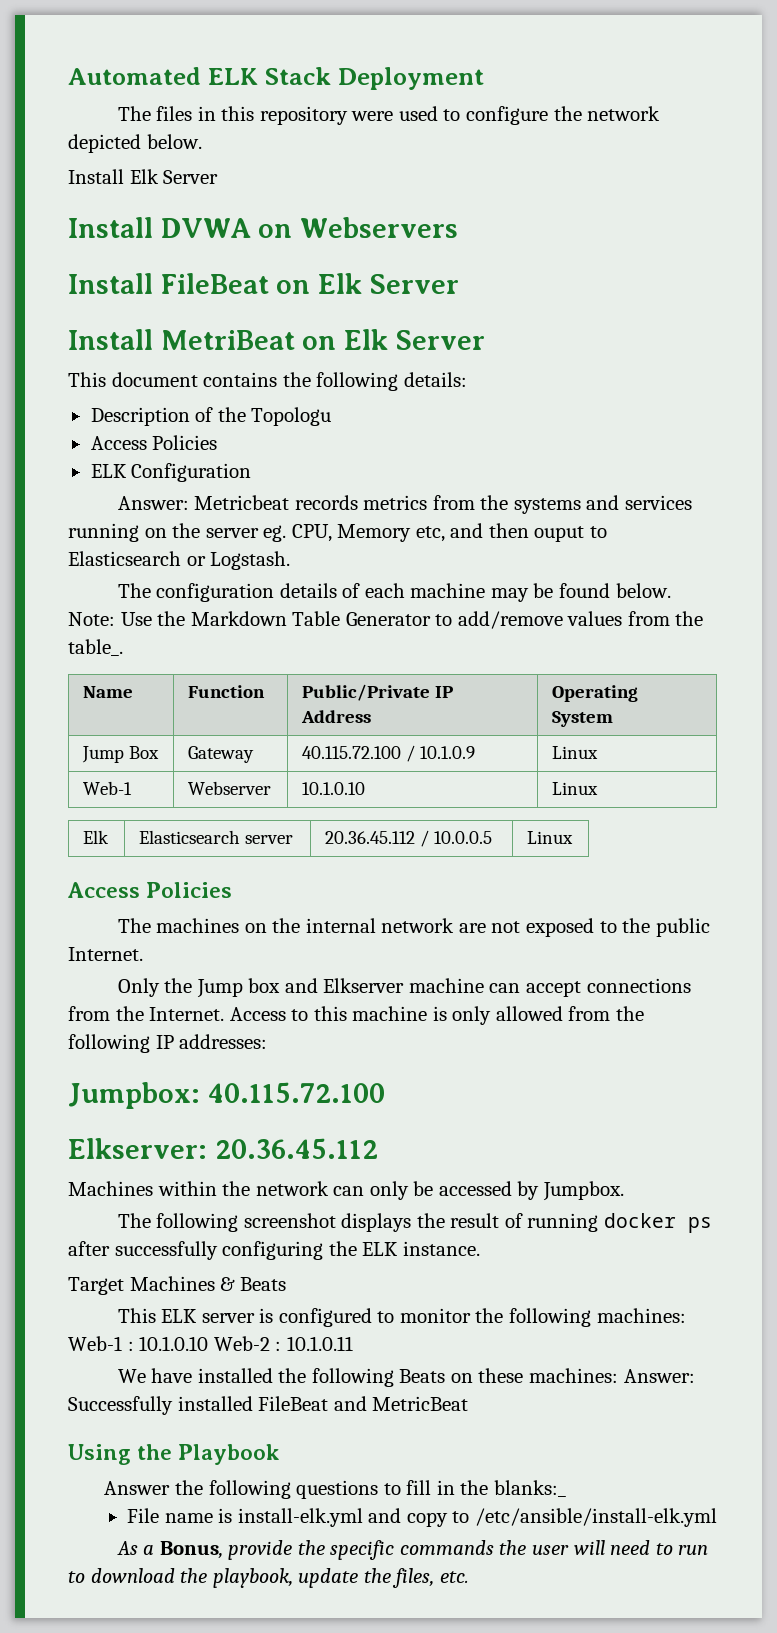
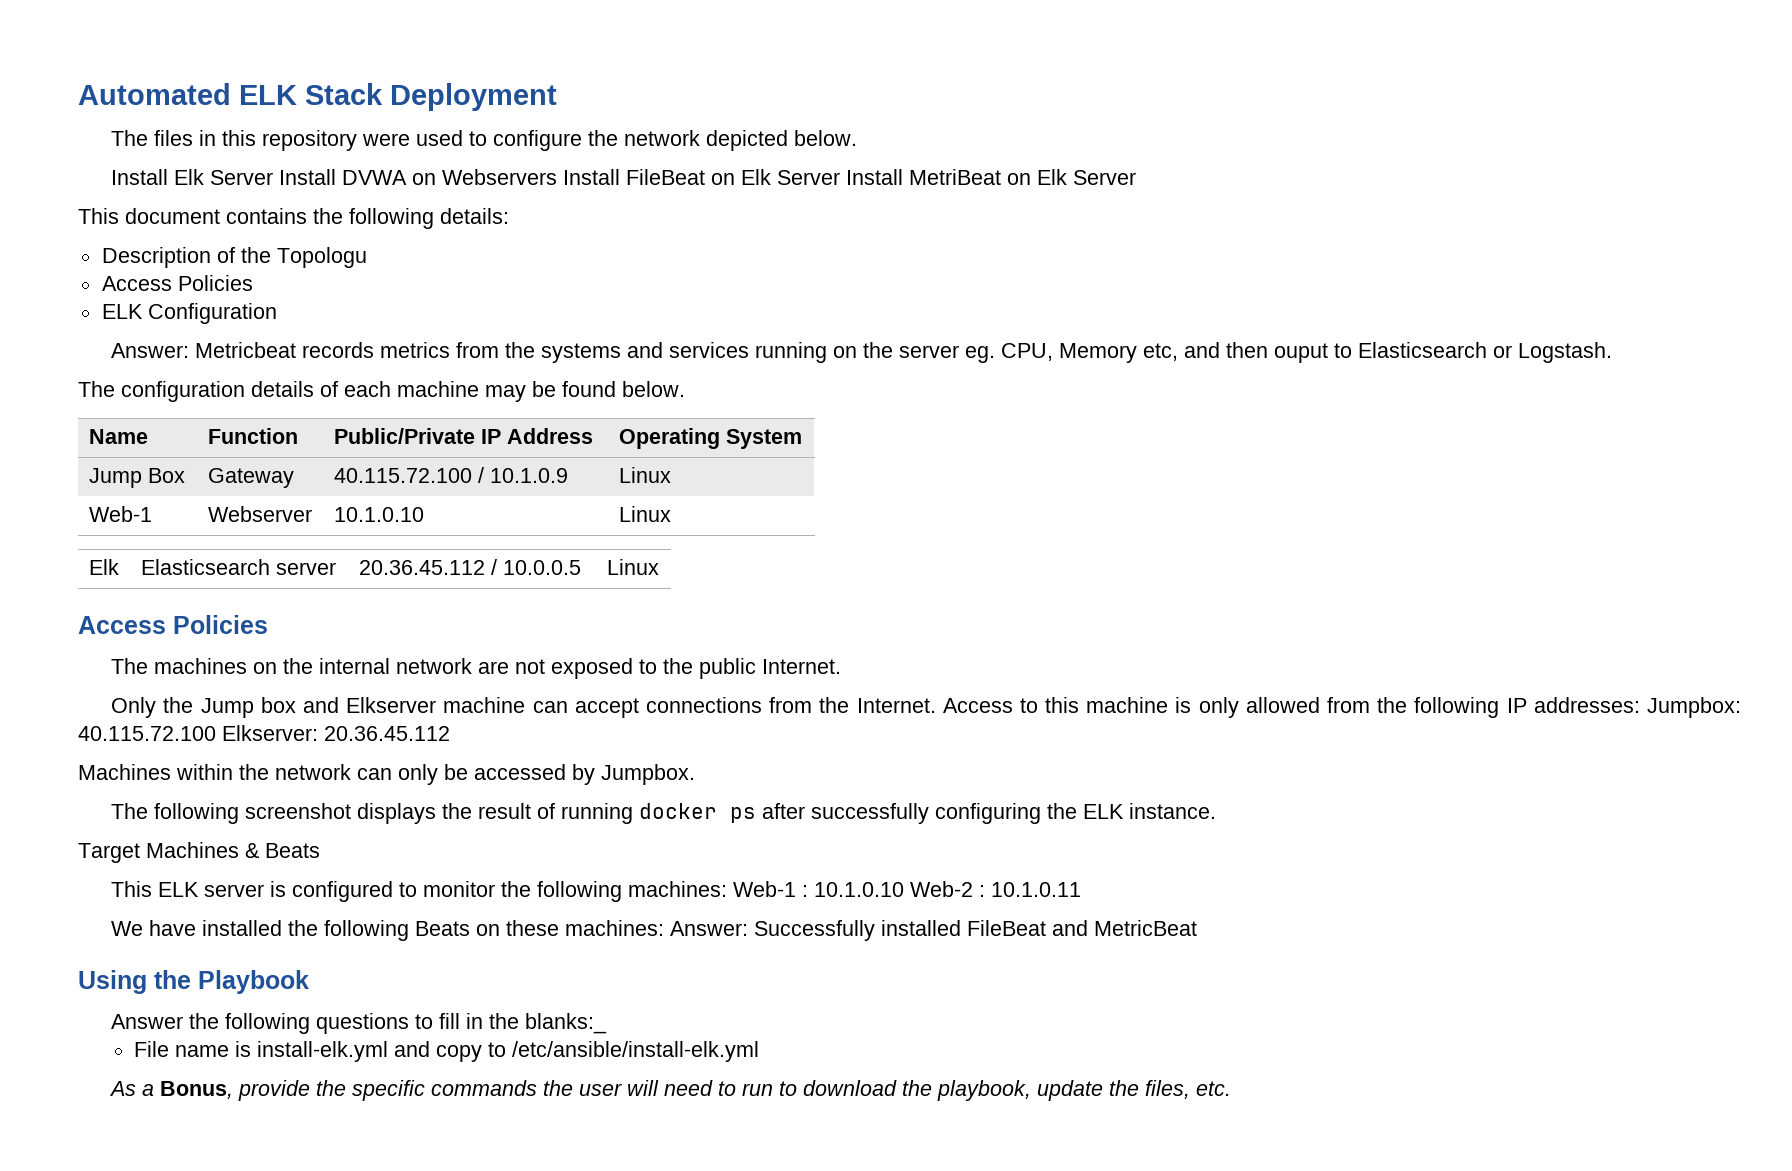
- Install Elk Server
- Install DVWA on Webservers
- Install FileBeat on Elk Server
- Install MetriBeat on Elk Server
+ Install Elk Server Install DVWA on Webservers Install FileBeat on Elk Server Install MetriBeat on Elk Server
- Note: Use the Markdown Table Generator to add/remove values from the table_.
- Access to this machine is only allowed from the following IP addresses:
- Jumpbox: 40.115.72.100
- Elkserver: 20.36.45.112
+ Access to this machine is only allowed from the following IP addresses: Jumpbox: 40.115.72.100 Elkserver: 20.36.45.112

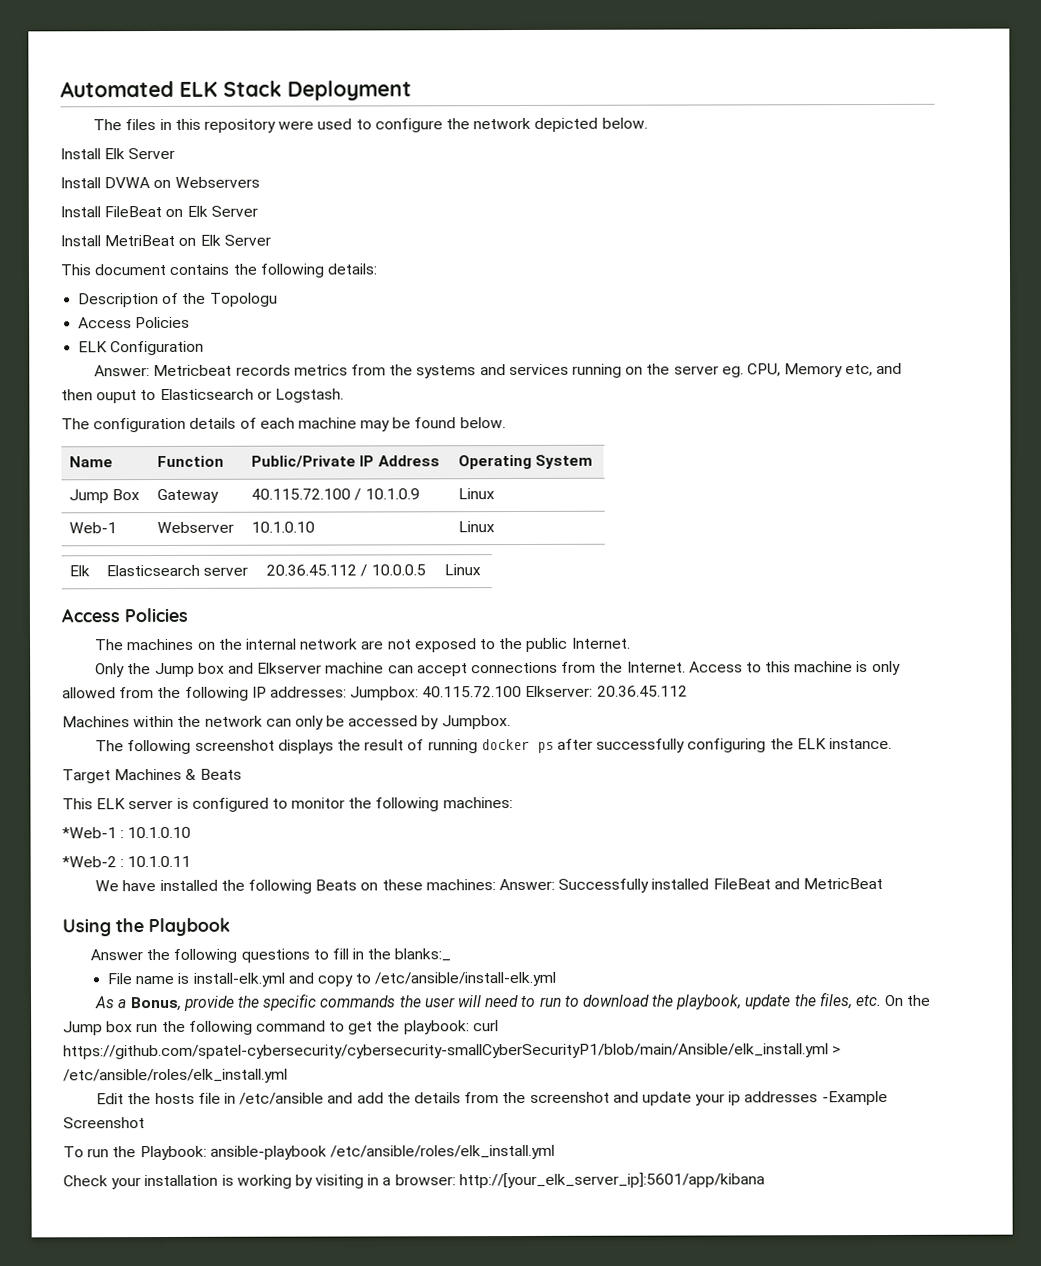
- Install Elk Server Install DVWA on Webservers Install FileBeat on Elk Server Install MetriBeat on Elk Server
+ Install Elk Server
+ Install DVWA on Webservers
+ Install FileBeat on Elk Server
+ Install MetriBeat on Elk Server
- This ELK server is configured to monitor the following machines: Web-1 : 10.1.0.10 Web-2 : 10.1.0.11
+ This ELK server is configured to monitor the following machines:
+ *Web-1 : 10.1.0.10
+ *Web-2 : 10.1.0.11
- As a Bonus, provide the specific commands the user will need to run to download the playbook, update the files, etc.
+ As a Bonus, provide the specific commands the user will need to run to download the playbook, update the files, etc. On the Jump box run the following command to get the playbook: curl https://github.com/spatel-cybersecurity/cybersecurity-smallCyberSecurityP1/blob/main/Ansible/elk_install.yml > /etc/ansible/roles/elk_install.yml
+ Edit the hosts file in /etc/ansible and add the details from the screenshot and update your ip addresses -Example Screenshot
+ To run the Playbook: ansible-playbook /etc/ansible/roles/elk_install.yml
+ Check your installation is working by visiting in a browser: http://[your_elk_server_ip]:5601/app/kibana

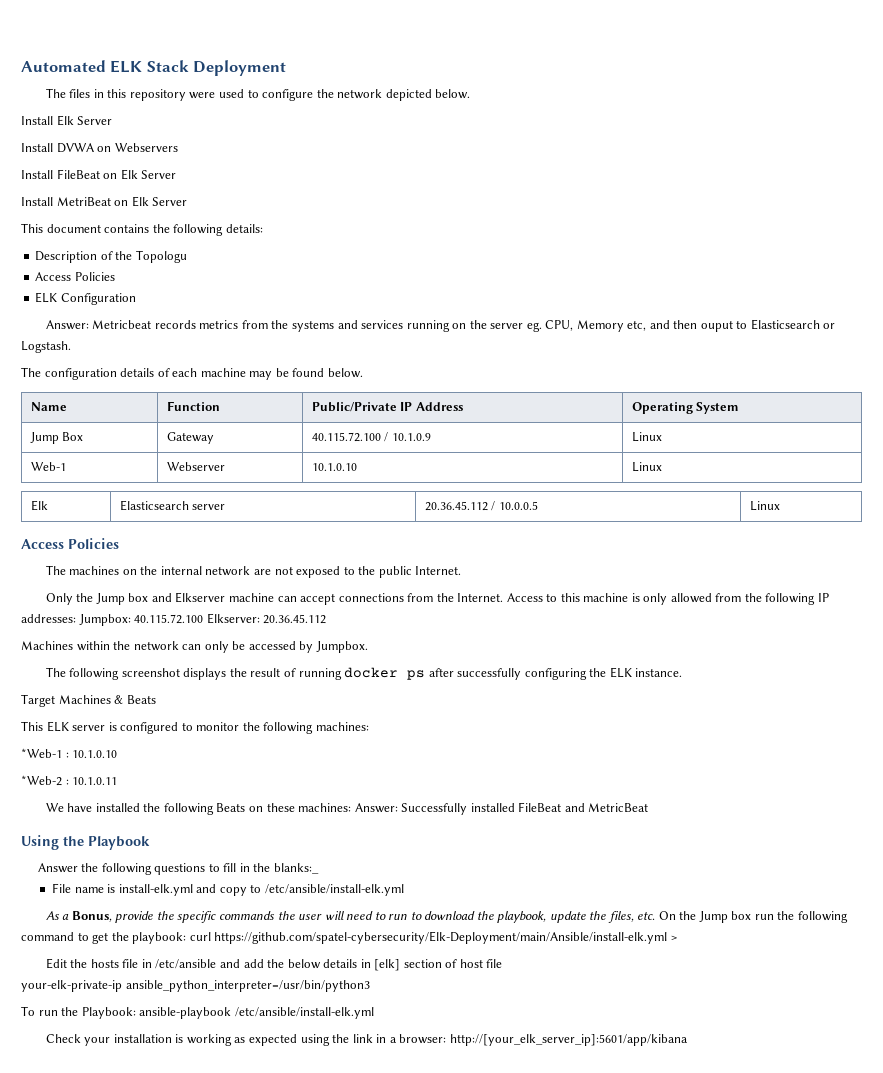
- As a Bonus, provide the specific commands the user will need to run to download the playbook, update the files, etc. On the Jump box run the following command to get the playbook: curl https://github.com/spatel-cybersecurity/cybersecurity-smallCyberSecurityP1/blob/main/Ansible/elk_install.yml > /etc/ansible/roles/elk_install.yml
+ As a Bonus, provide the specific commands the user will need to run to download the playbook, update the files, etc. On the Jump box run the following command to get the playbook: curl https://github.com/spatel-cybersecurity/Elk-Deployment/main/Ansible/install-elk.yml >
- Edit the hosts file in /etc/ansible and add the details from the screenshot and update your ip addresses -Example Screenshot
+ Edit the hosts file in /etc/ansible and add the below details in [elk] section of host file
+ your-elk-private-ip ansible_python_interpreter=/usr/bin/python3
- To run the Playbook: ansible-playbook /etc/ansible/roles/elk_install.yml
+ To run the Playbook: ansible-playbook /etc/ansible/install-elk.yml
- Check your installation is working by visiting in a browser: http://[your_elk_server_ip]:5601/app/kibana
+ Check your installation is working as expected using the link in a browser: http://[your_elk_server_ip]:5601/app/kibana

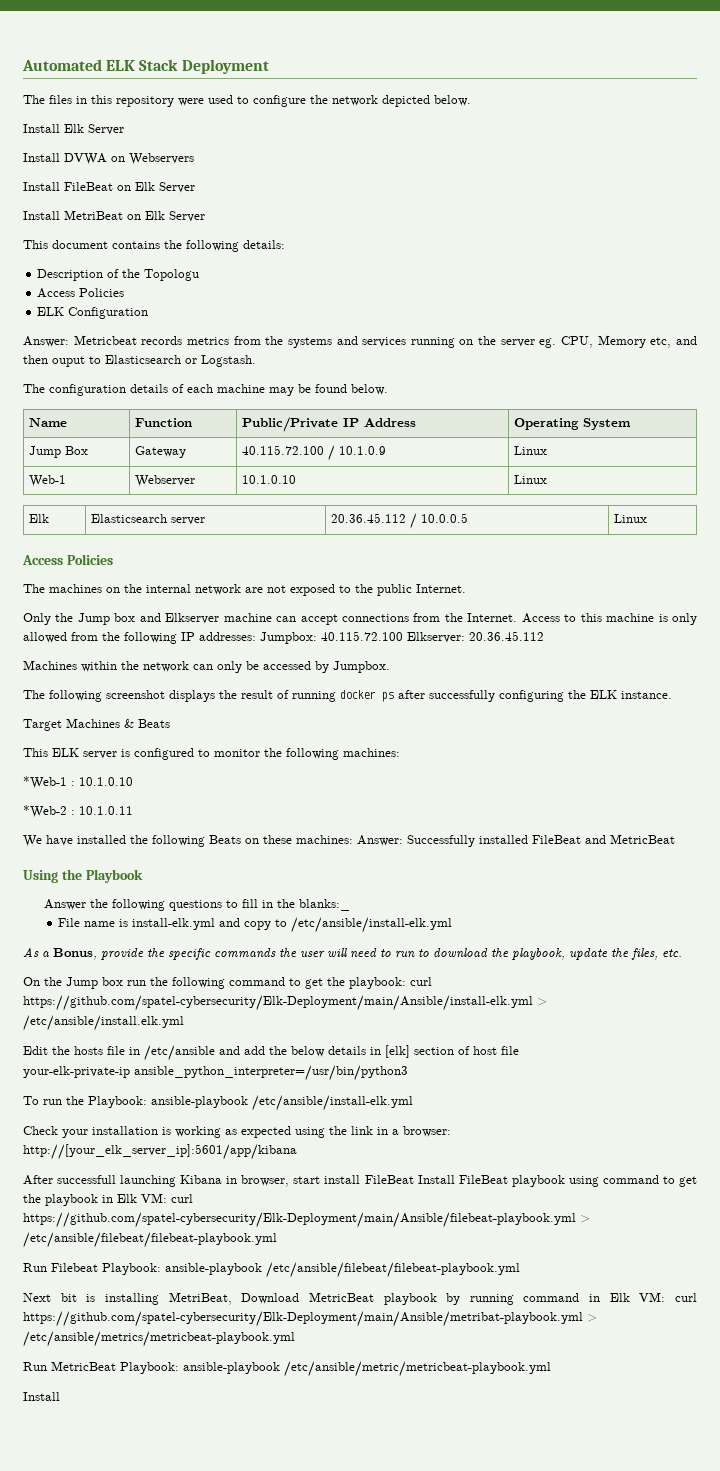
- As a Bonus, provide the specific commands the user will need to run to download the playbook, update the files, etc. On the Jump box run the following command to get the playbook: curl https://github.com/spatel-cybersecurity/Elk-Deployment/main/Ansible/install-elk.yml >
+ As a Bonus, provide the specific commands the user will need to run to download the playbook, update the files, etc.
+ On the Jump box run the following command to get the playbook: curl https://github.com/spatel-cybersecurity/Elk-Deployment/main/Ansible/install-elk.yml > /etc/ansible/install.elk.yml
+ After successfull launching Kibana in browser, start install FileBeat Install FileBeat playbook using command to get the playbook in Elk VM: curl https://github.com/spatel-cybersecurity/Elk-Deployment/main/Ansible/filebeat-playbook.yml > /etc/ansible/filebeat/filebeat-playbook.yml
+ Run Filebeat Playbook: ansible-playbook /etc/ansible/filebeat/filebeat-playbook.yml
+ Next bit is installing MetriBeat, Download MetricBeat playbook by running command in Elk VM: curl https://github.com/spatel-cybersecurity/Elk-Deployment/main/Ansible/metribat-playbook.yml > /etc/ansible/metrics/metricbeat-playbook.yml
+ Run MetricBeat Playbook: ansible-playbook /etc/ansible/metric/metricbeat-playbook.yml
+ Install

